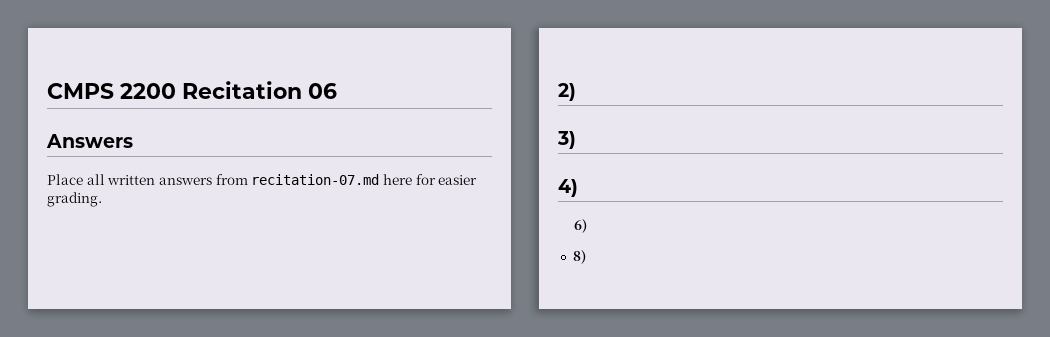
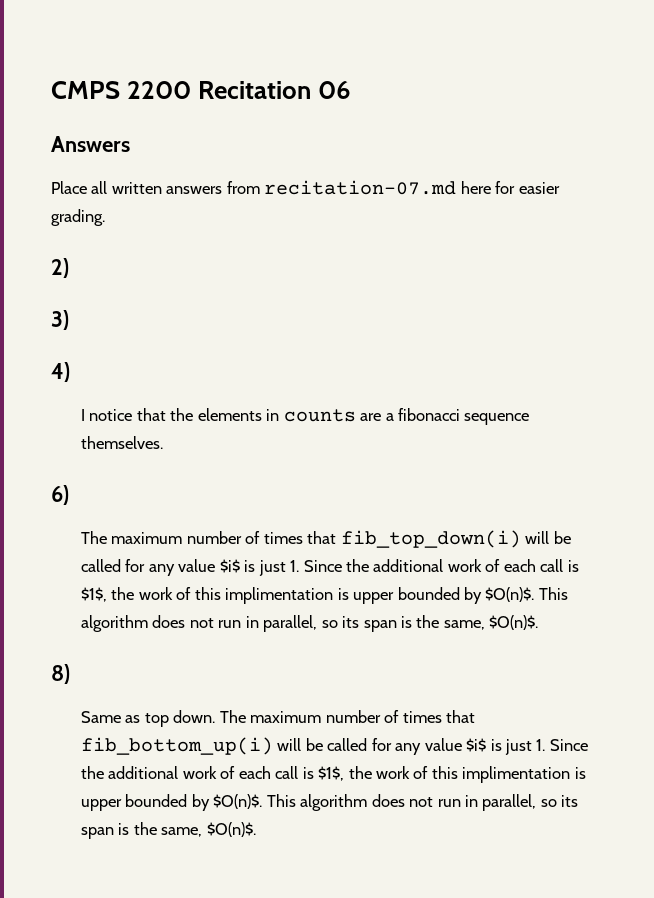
+ I notice that the elements in counts are a fibonacci sequence themselves.
  6)
+ The maximum number of times that fib_top_down(i) will be called for any value $i$ is just 1. Since the additional work of each call is $1$, the work of this implimentation is upper bounded by $O(n)$. This algorithm does not run in parallel, so its span is the same, $O(n)$.
  8)
+ Same as top down. The maximum number of times that fib_bottom_up(i) will be called for any value $i$ is just 1. Since the additional work of each call is $1$, the work of this implimentation is upper bounded by $O(n)$. This algorithm does not run in parallel, so its span is the same, $O(n)$.

